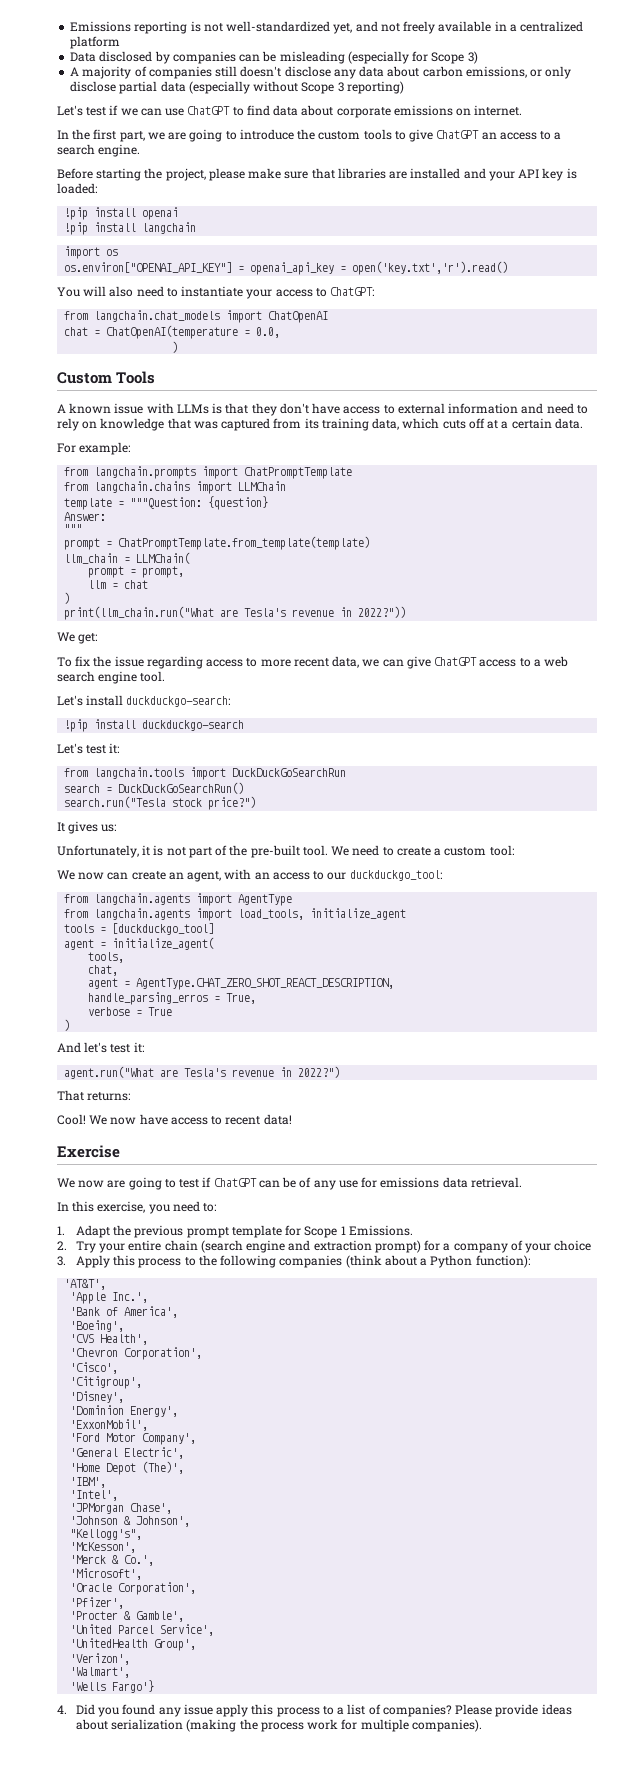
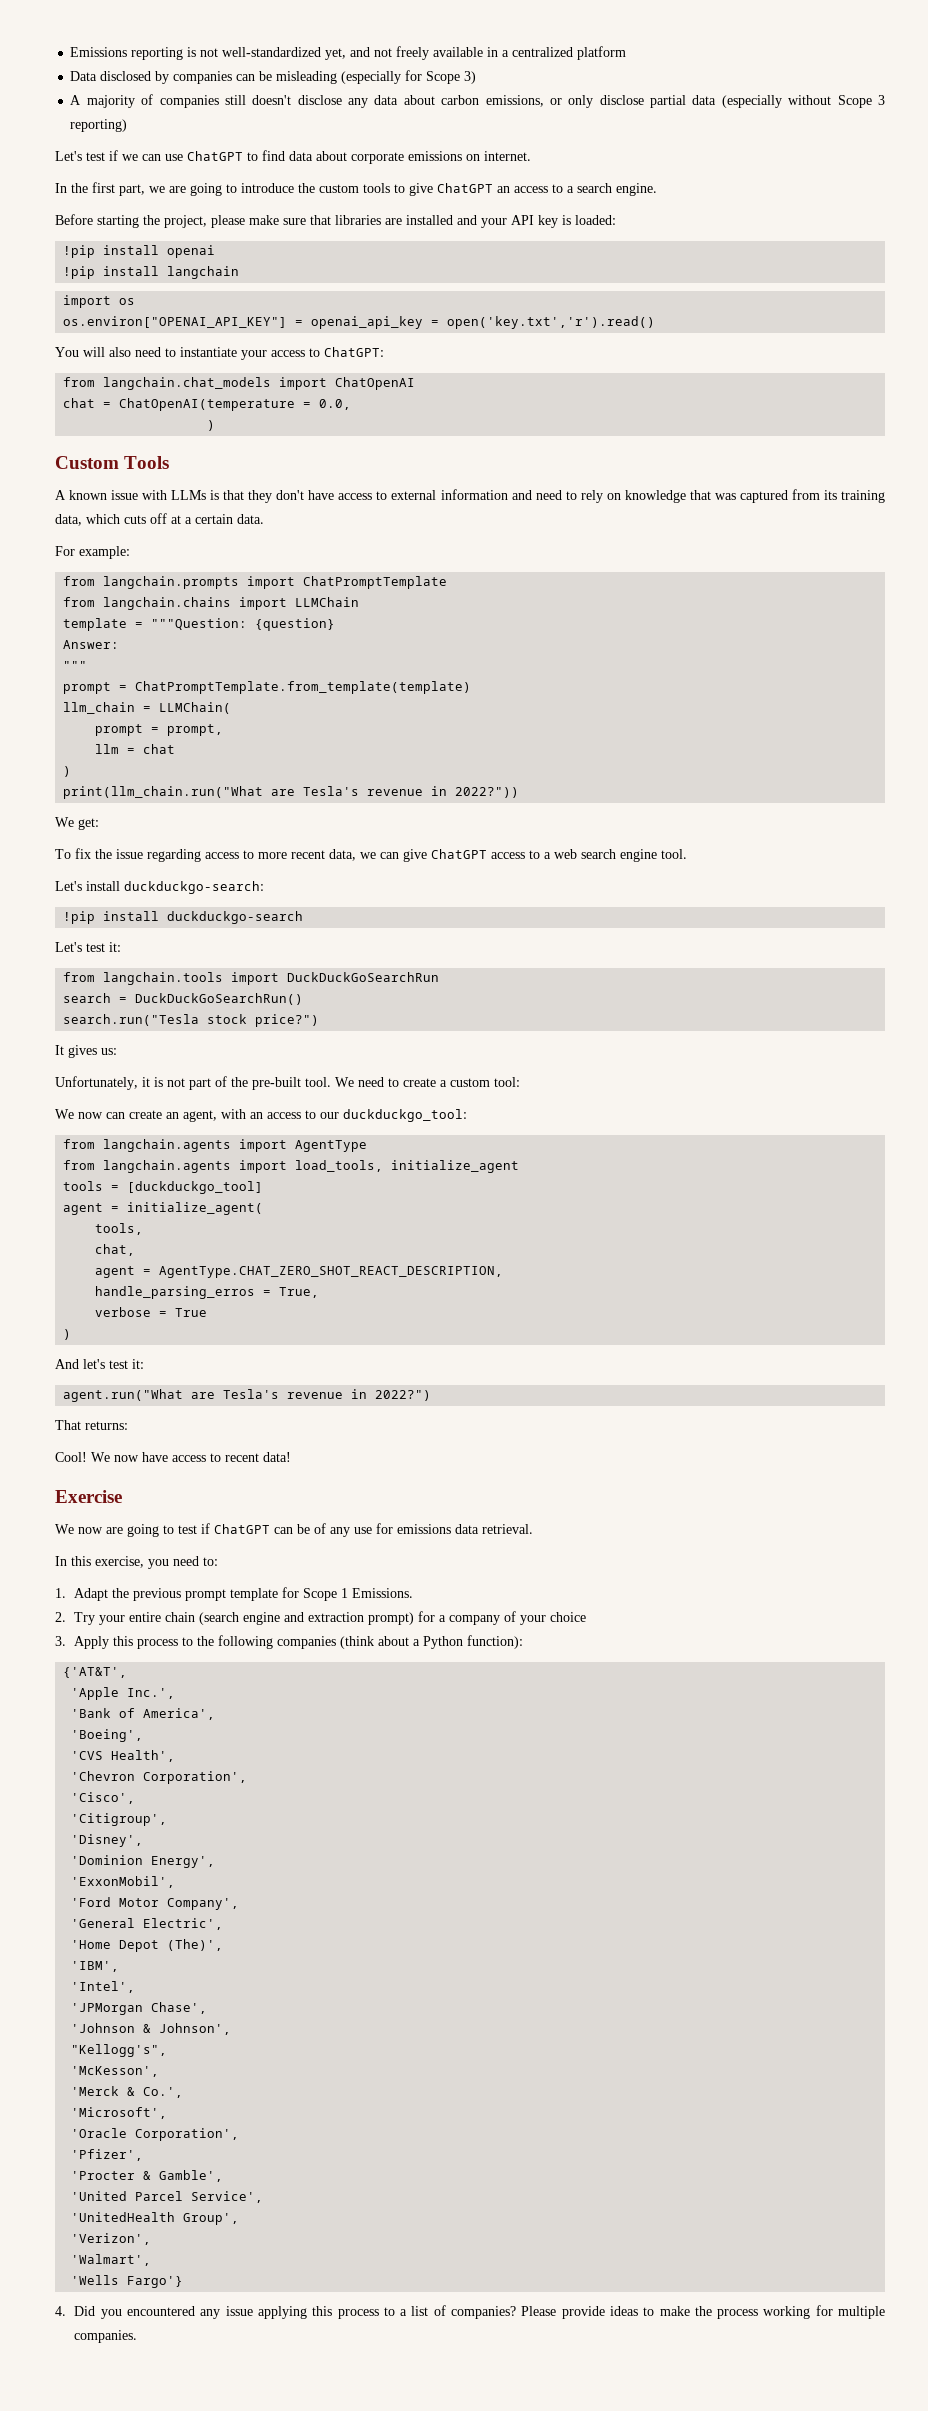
- 'AT&T',
+ {'AT&T',
- 4. Did you found any issue apply this process to a list of companies?
+ 4. Did you encountered any issue applying this process to a list of companies?
- Please provide ideas about serialization (making the process work for multiple companies).
+ Please provide ideas to make the process working for multiple companies.

